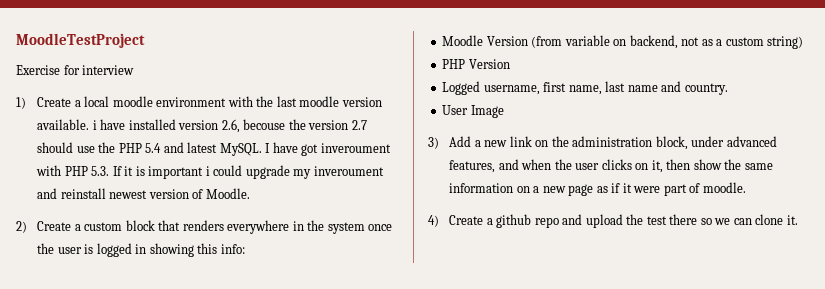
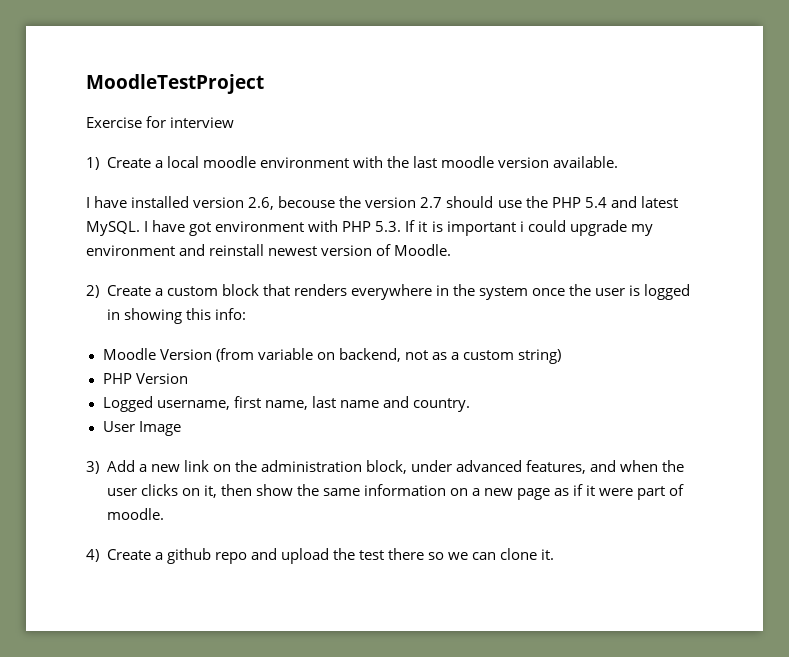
- 1) Create a local moodle environment with the last moodle version available. i have installed version 2.6, becouse the version 2.7 should use the PHP 5.4 and latest MySQL.
+ 1) Create a local moodle environment with the last moodle version available.
+ I have installed version 2.6, becouse the version 2.7 should use the PHP 5.4 and latest MySQL.
- I have got inveroument with PHP 5.3. If it is important i could upgrade my inveroument and reinstall newest version of Moodle.
+ I have got environment with PHP 5.3. If it is important i could upgrade my environment and reinstall newest version of Moodle.

